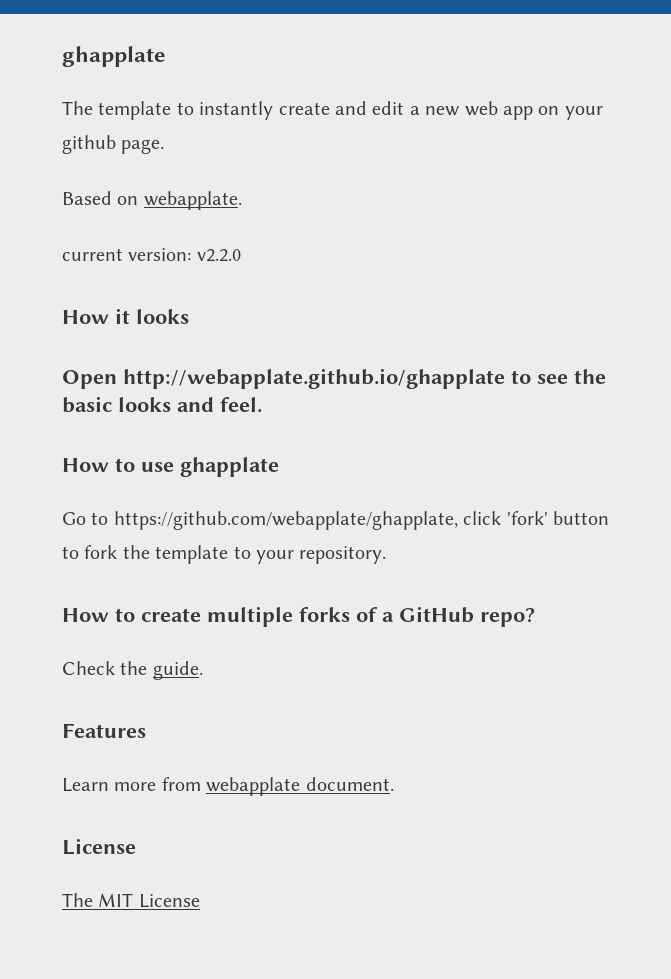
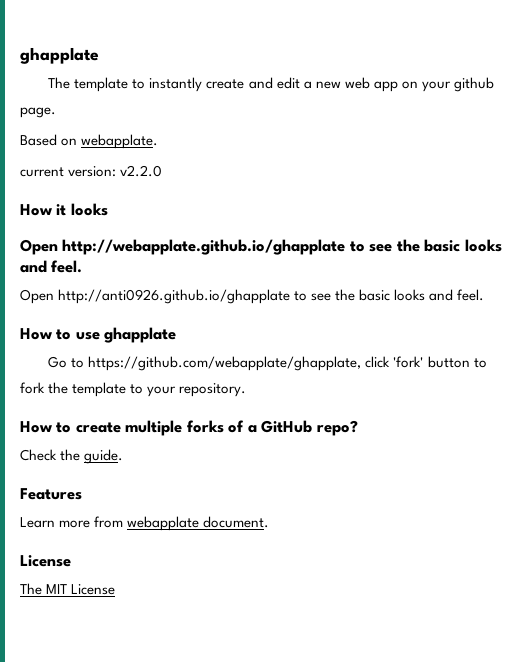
+ Open http://anti0926.github.io/ghapplate to see the basic looks and feel.

